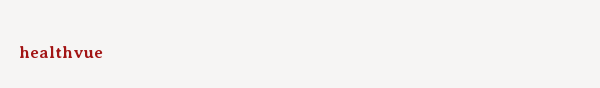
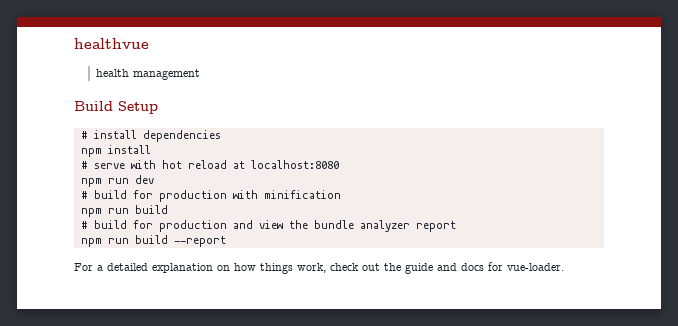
+ health management
+ Build Setup
+ # install dependencies
+ npm install
+ # serve with hot reload at localhost:8080
+ npm run dev
+ # build for production with minification
+ npm run build
+ # build for production and view the bundle analyzer report
+ npm run build --report
+ For a detailed explanation on how things work, check out the guide and docs for vue-loader.

